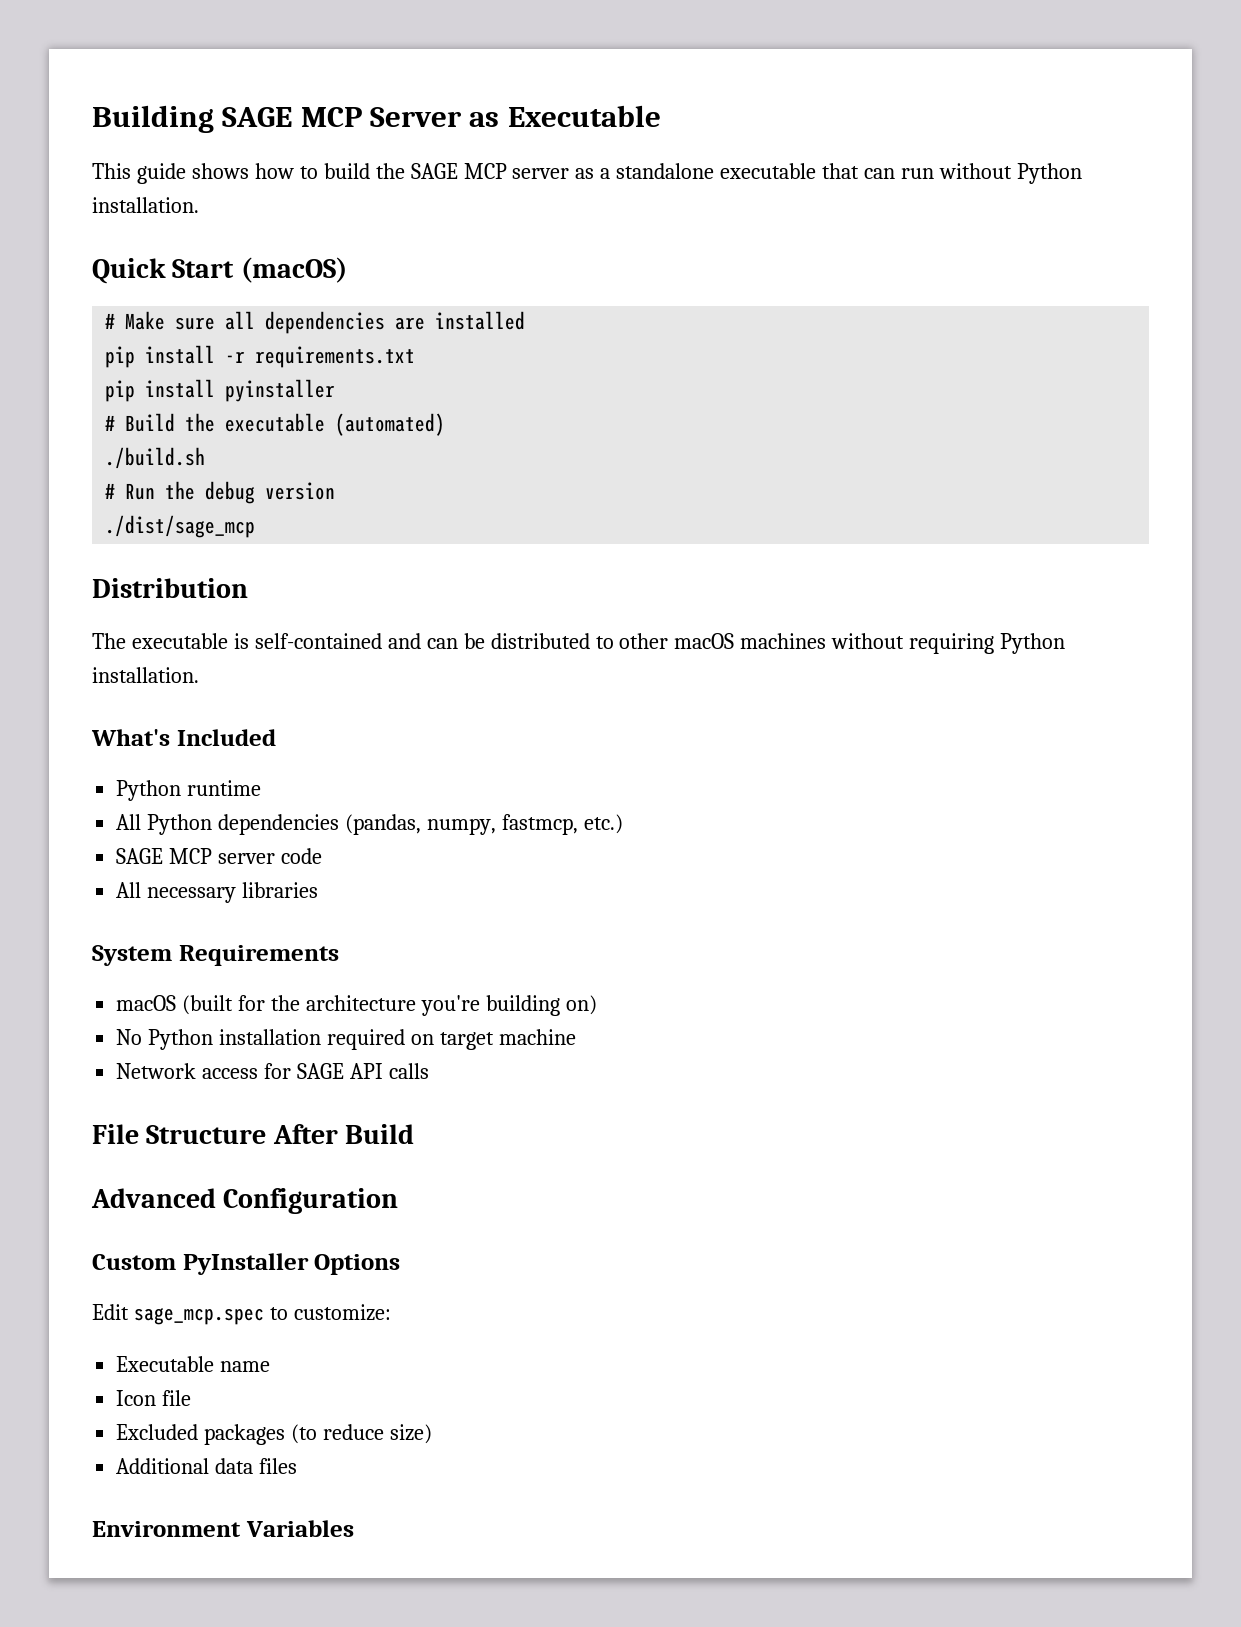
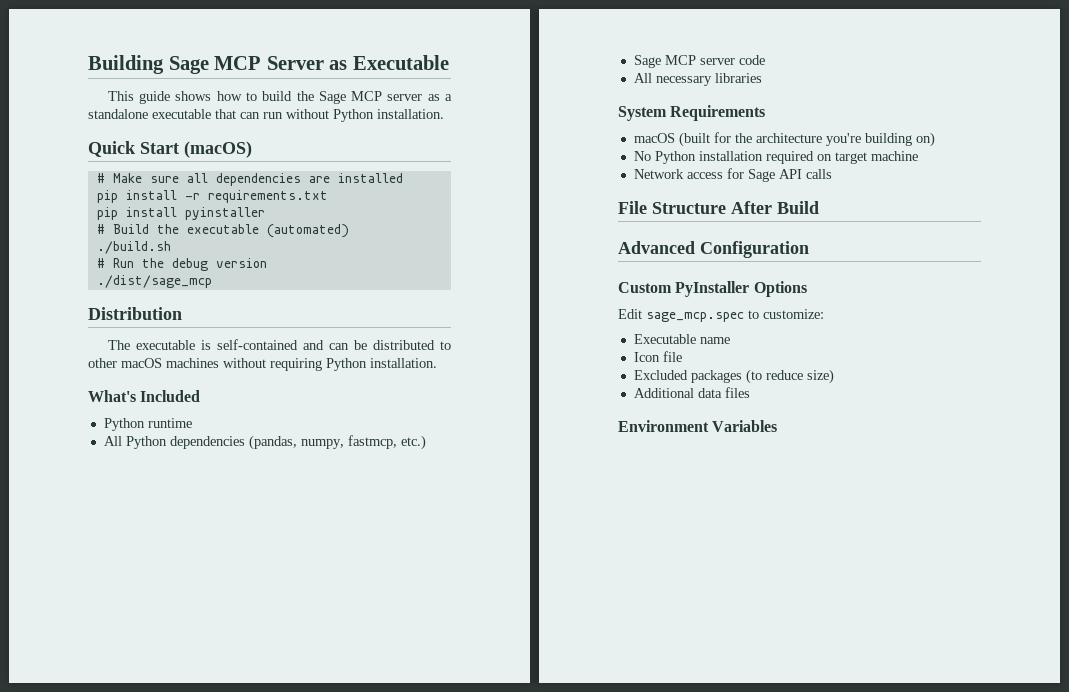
- Building SAGE MCP Server as Executable
+ Building Sage MCP Server as Executable
- This guide shows how to build the SAGE MCP server as a standalone executable that can run without Python installation.
+ This guide shows how to build the Sage MCP server as a standalone executable that can run without Python installation.
- SAGE MCP server code
+ Sage MCP server code
- Network access for SAGE API calls
+ Network access for Sage API calls

